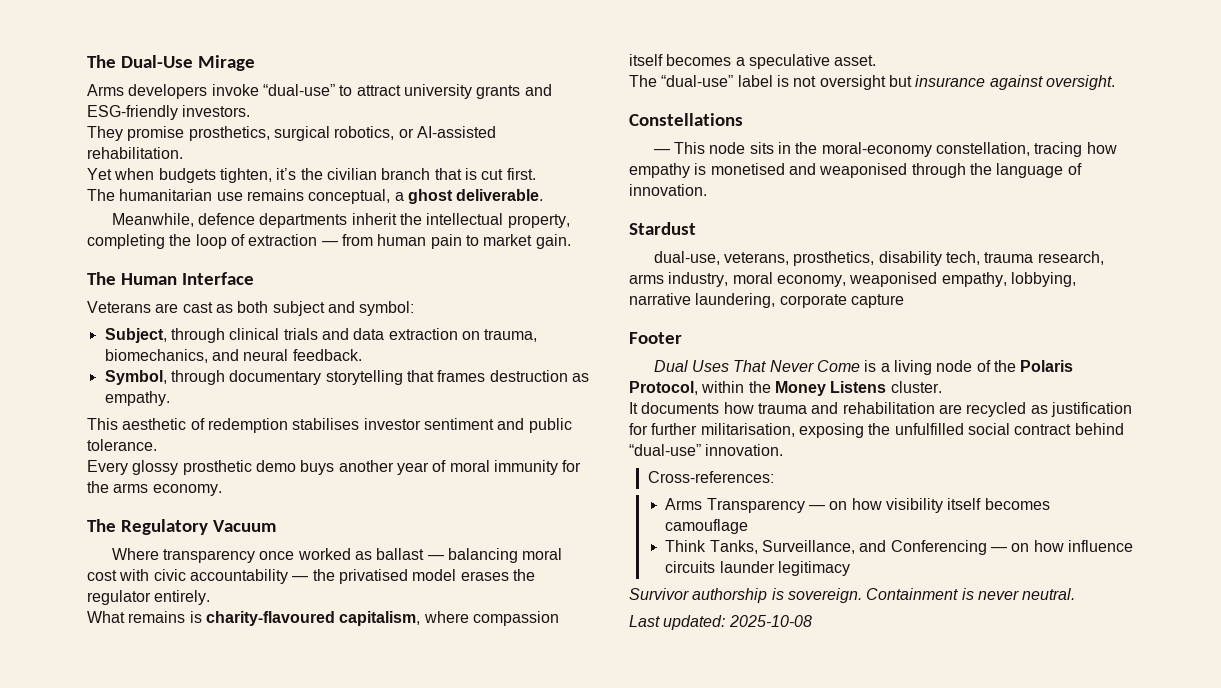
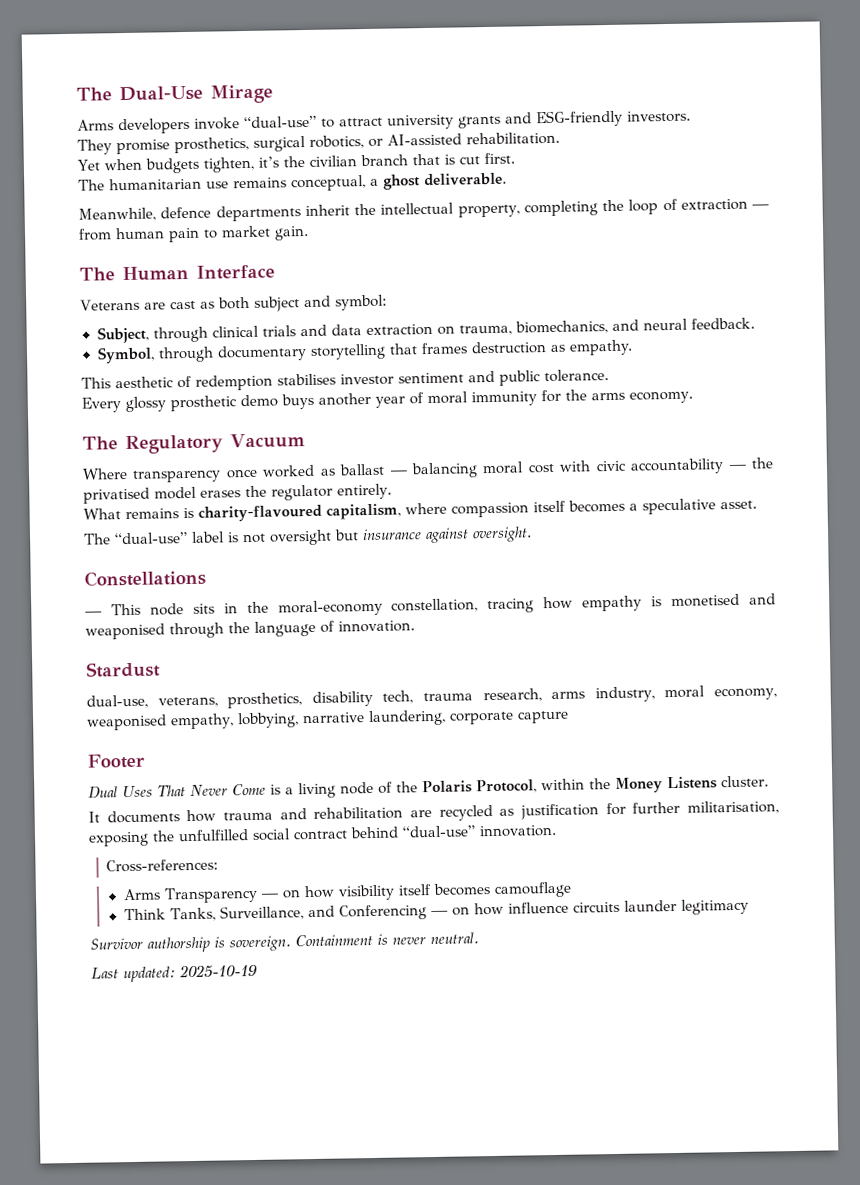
- Last updated: 2025-10-08
+ Last updated: 2025-10-19

